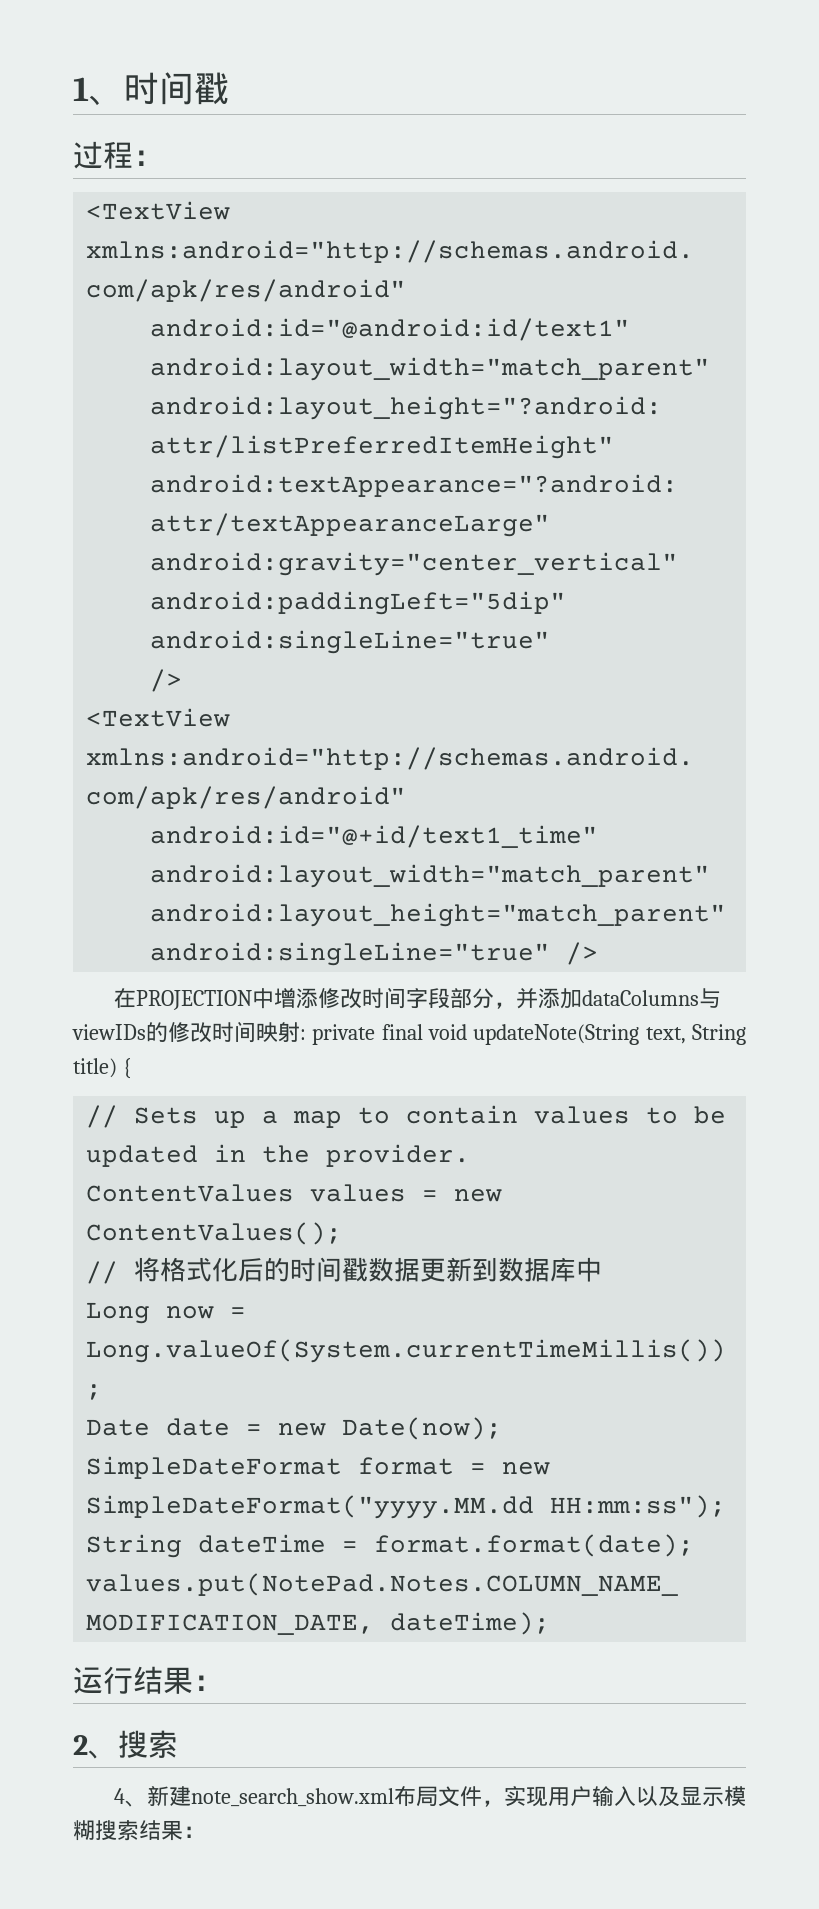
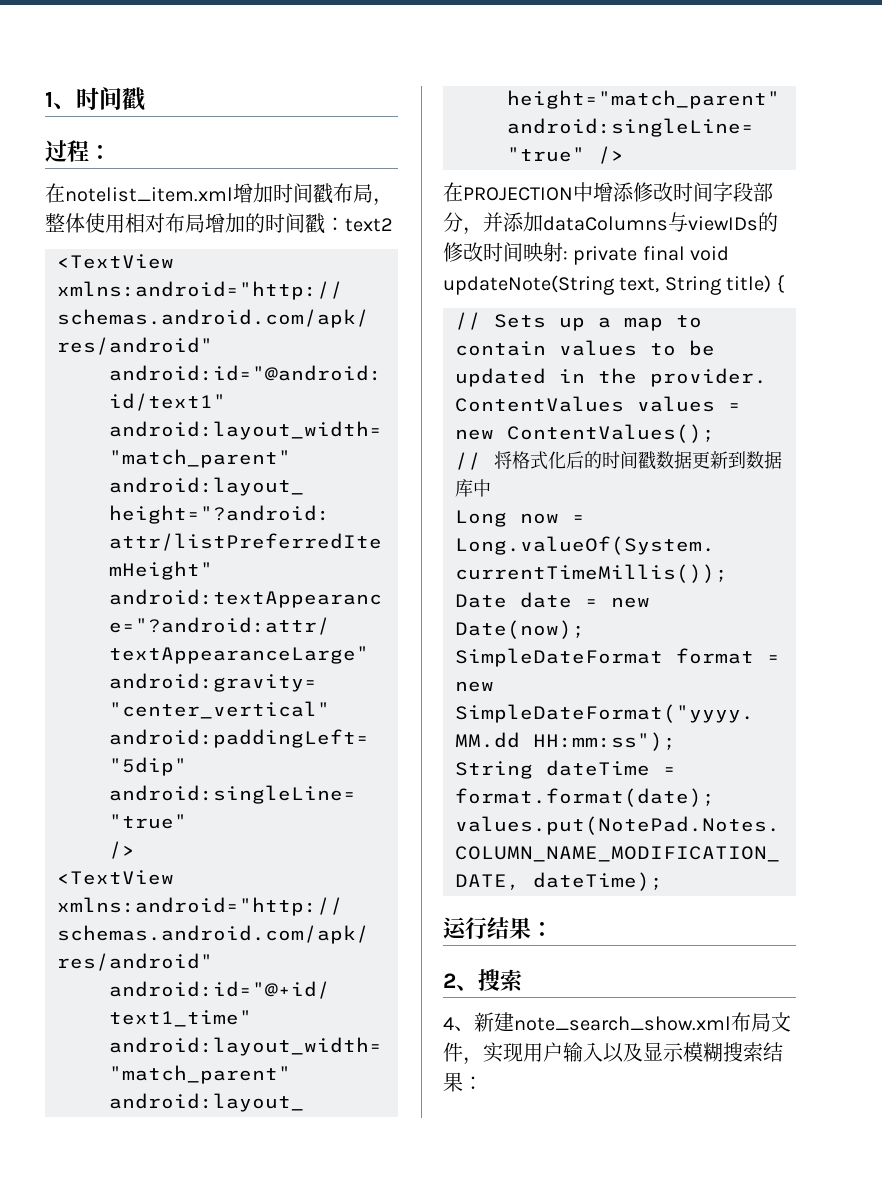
+ 在notelist_item.xml增加时间戳布局，整体使用相对布局增加的时间戳：text2

